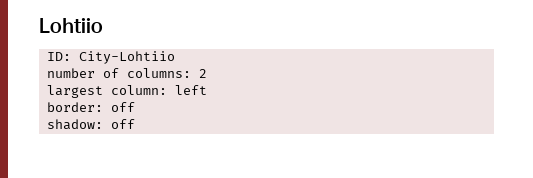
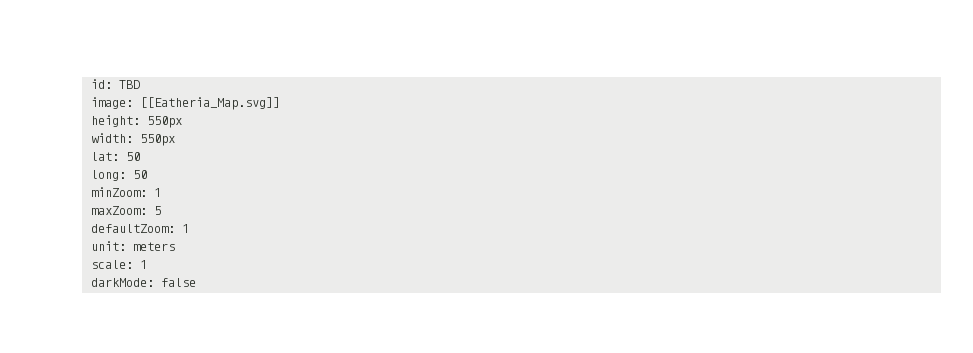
- Lohtiio
- ID: City-Lohtiio
- number of columns: 2
- largest column: left
- border: off
- shadow: off
+ id: TBD
+ image: [[Eatheria_Map.svg]]
+ height: 550px
+ width: 550px
+ lat: 50
+ long: 50
+ minZoom: 1
+ maxZoom: 5
+ defaultZoom: 1
+ unit: meters
+ scale: 1
+ darkMode: false

